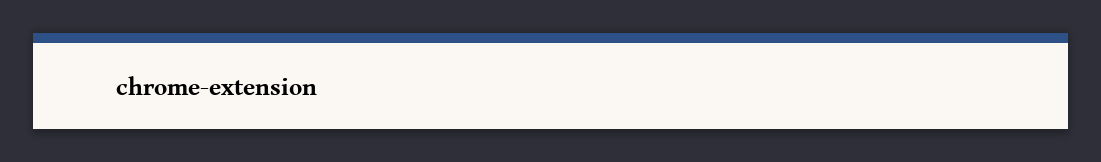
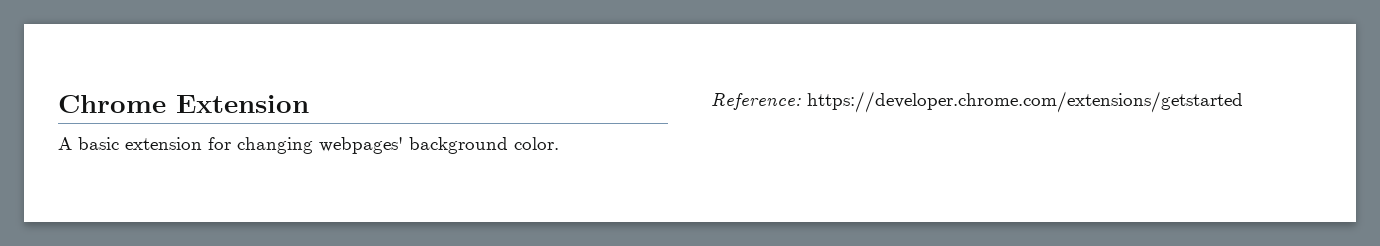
- chrome-extension
+ Chrome Extension
+ A basic extension for changing webpages' background color.
+ Reference: https://developer.chrome.com/extensions/getstarted

